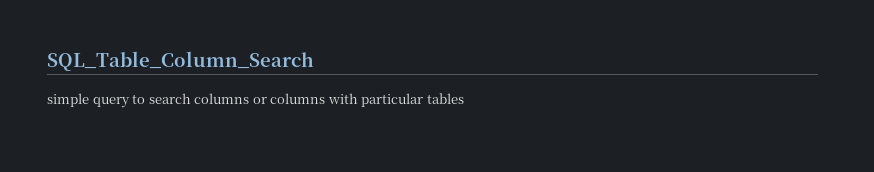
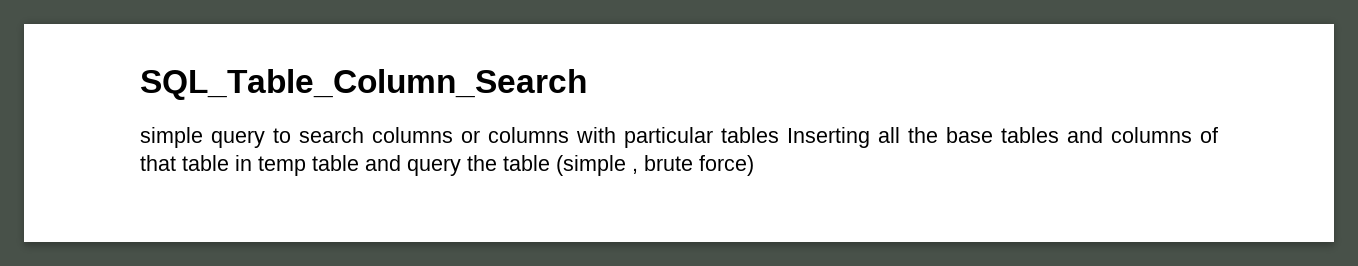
- simple query to search columns or columns with particular tables
+ simple query to search columns or columns with particular tables Inserting all the base tables and columns of that table in temp table and query the table (simple , brute force)

